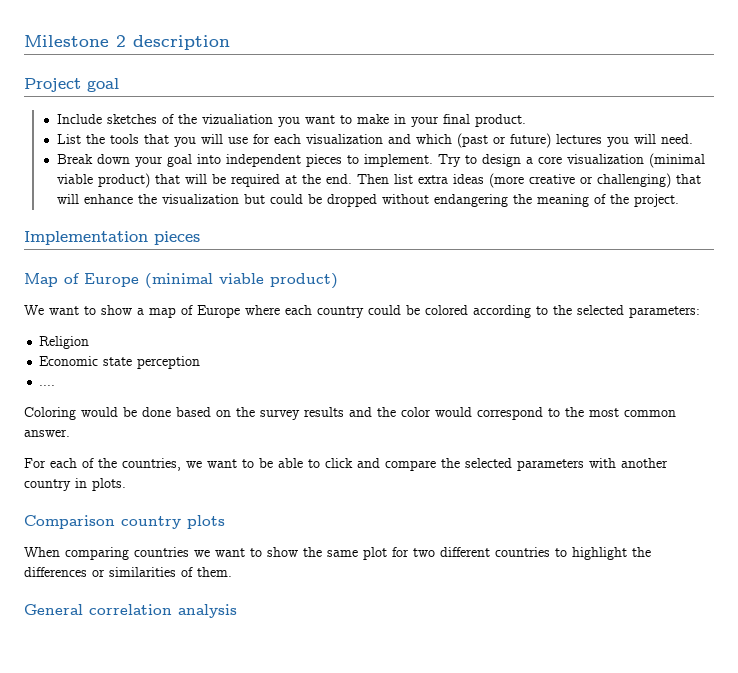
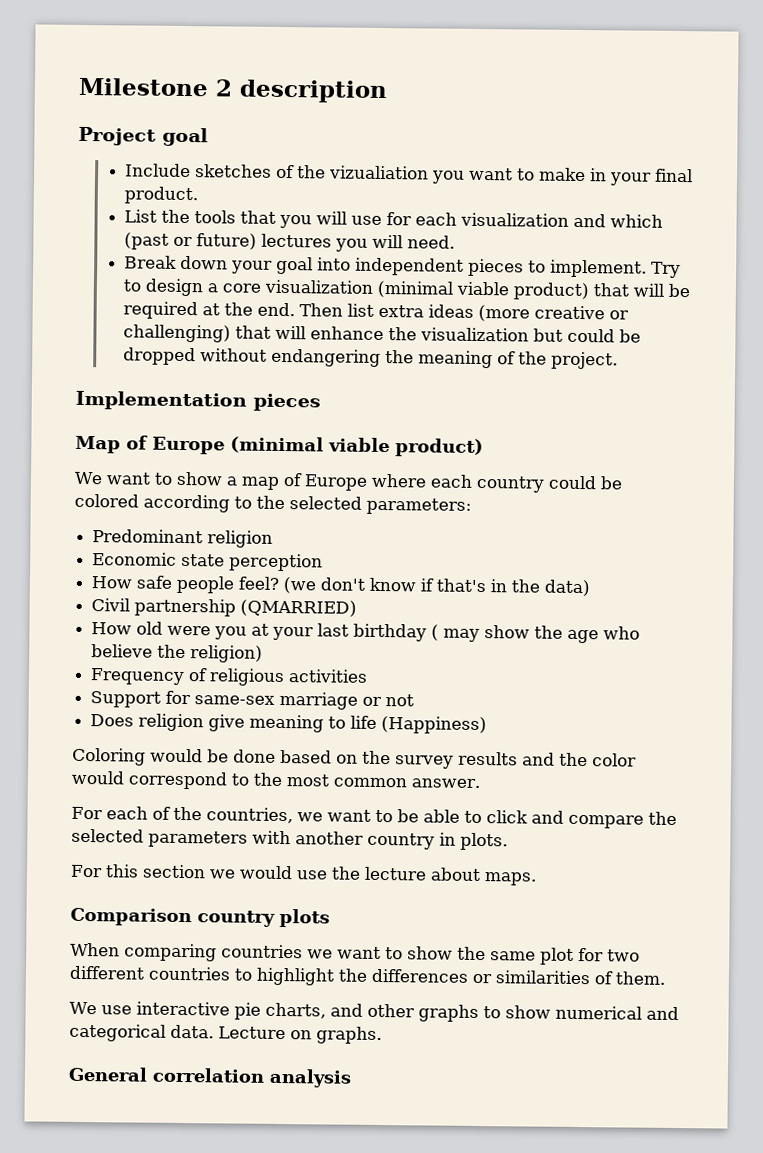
- Religion
+ Predominant religion
- ....
+ How safe people feel? (we don't know if that's in the data)
+ Civil partnership (QMARRIED)
+ How old were you at your last birthday ( may show the age who believe the religion)
+ Frequency of religious activities
+ Support for same-sex marriage or not
+ Does religion give meaning to life (Happiness)
+ For this section we would use the lecture about maps.
+ We use interactive pie charts, and other graphs to show numerical and categorical data. Lecture on graphs.

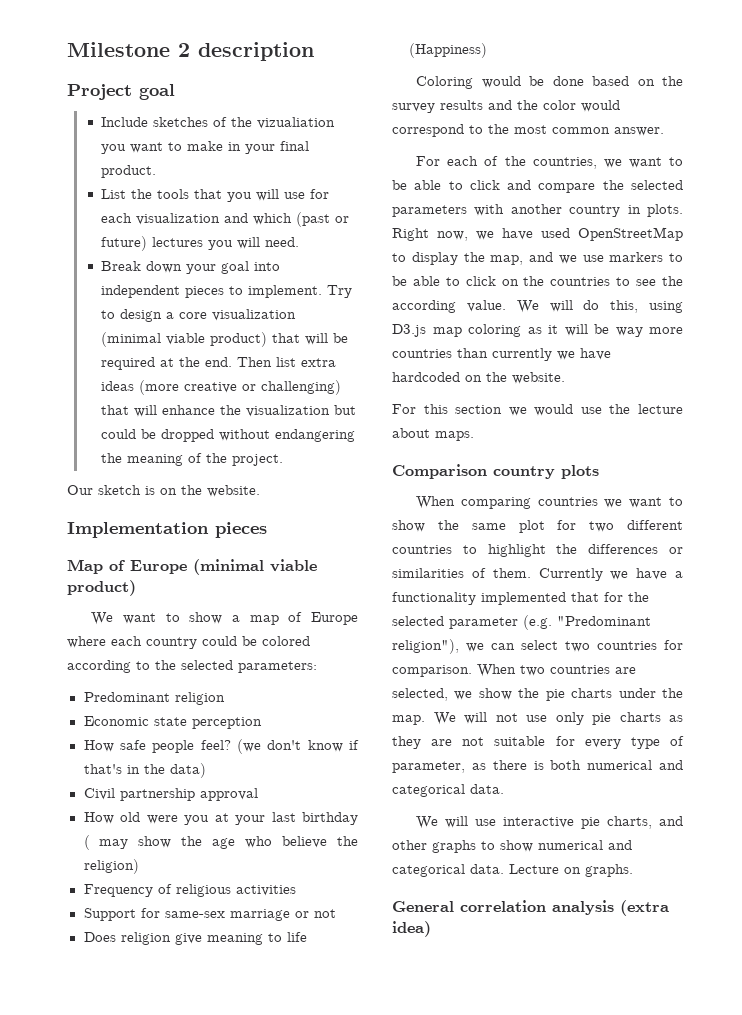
+ Our sketch is on the website.
- Civil partnership (QMARRIED)
+ Civil partnership approval
+ Right now, we have used OpenStreetMap to display the map, and we use markers to be able to click on the countries to see the according value. We will do this, using D3.js map coloring as it will be way more countries than currently we have hardcoded on the website.
- When comparing countries we want to show the same plot for two different countries to highlight the differences or similarities of them.
- We use interactive pie charts, and other graphs to show numerical and categorical data.
+ When comparing countries we want to show the same plot for two different countries to highlight the differences or similarities of them. Currently we have a functionality implemented that for the selected parameter (e.g. "Predominant religion"), we can select two countries for comparison. When two countries are selected, we show the pie charts under the map. We will not use only pie charts as they are not suitable for every type of parameter, as there is both numerical and categorical data.
+ We will use interactive pie charts, and other graphs to show numerical and categorical data.
- General correlation analysis
+ General correlation analysis (extra idea)

